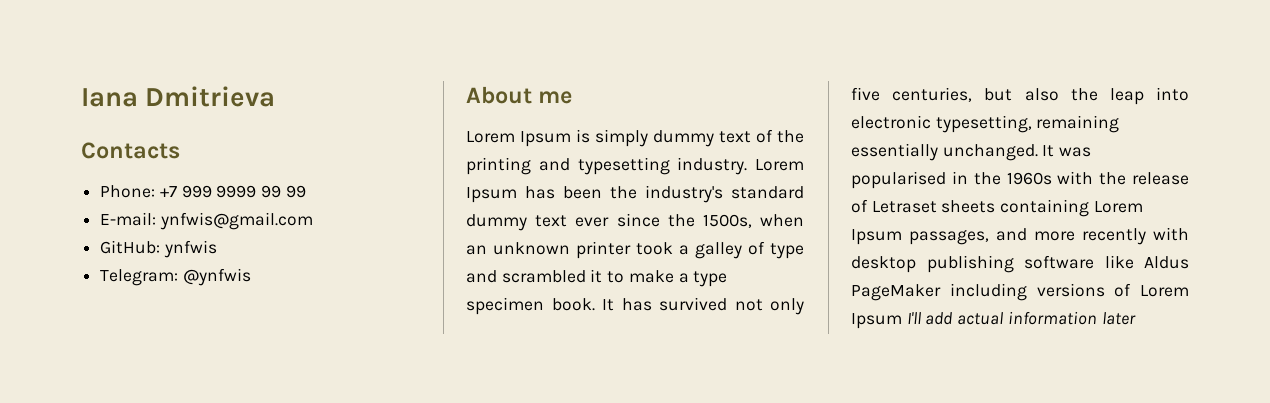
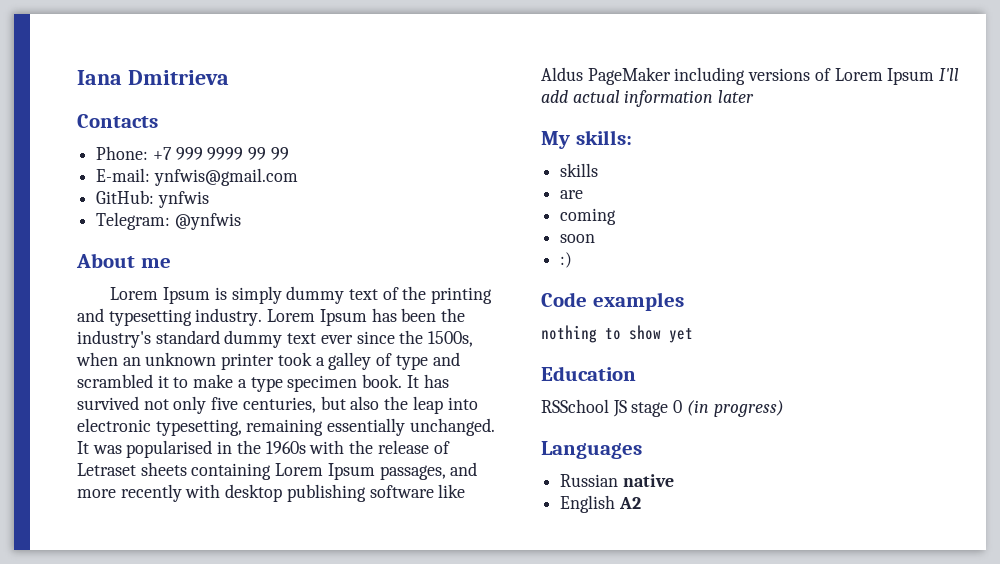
+ My skills:
+ skills
+ are
+ coming
+ soon
+ :)
+ Code examples
+ nothing to show yet
+ Education
+ RSSchool JS stage 0 (in progress)
+ Languages
+ Russian native
+ English A2

